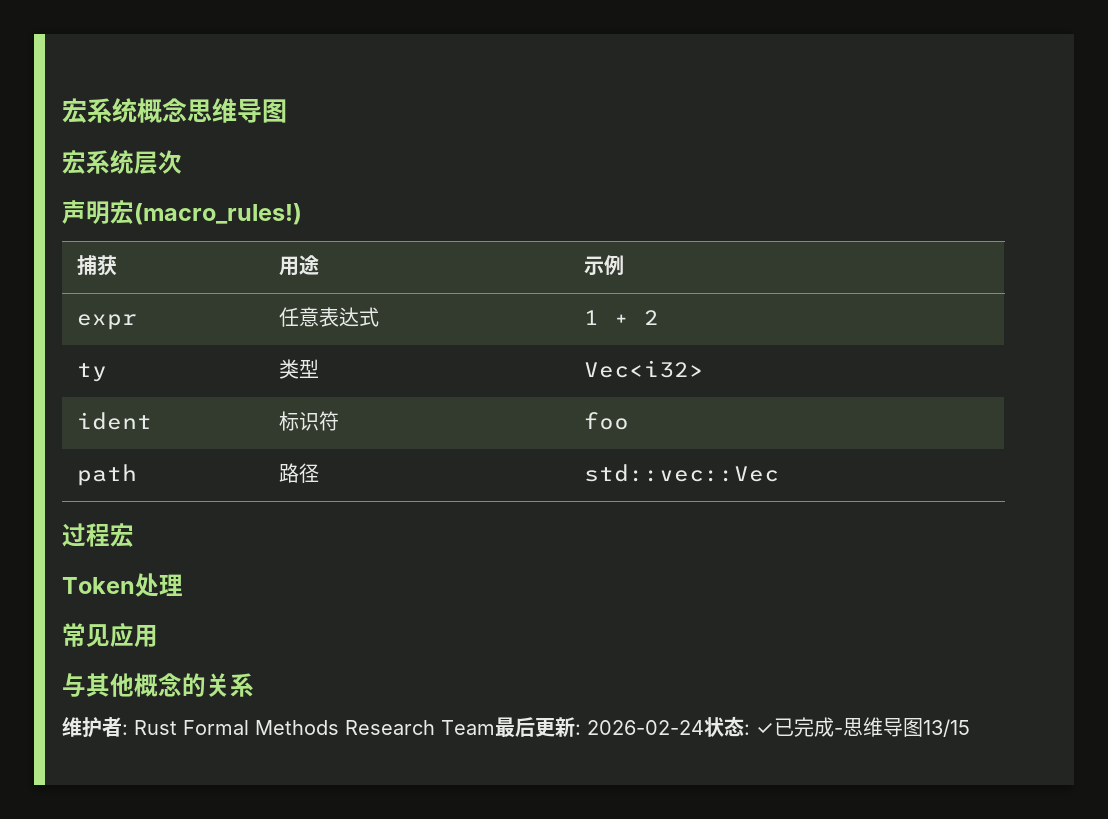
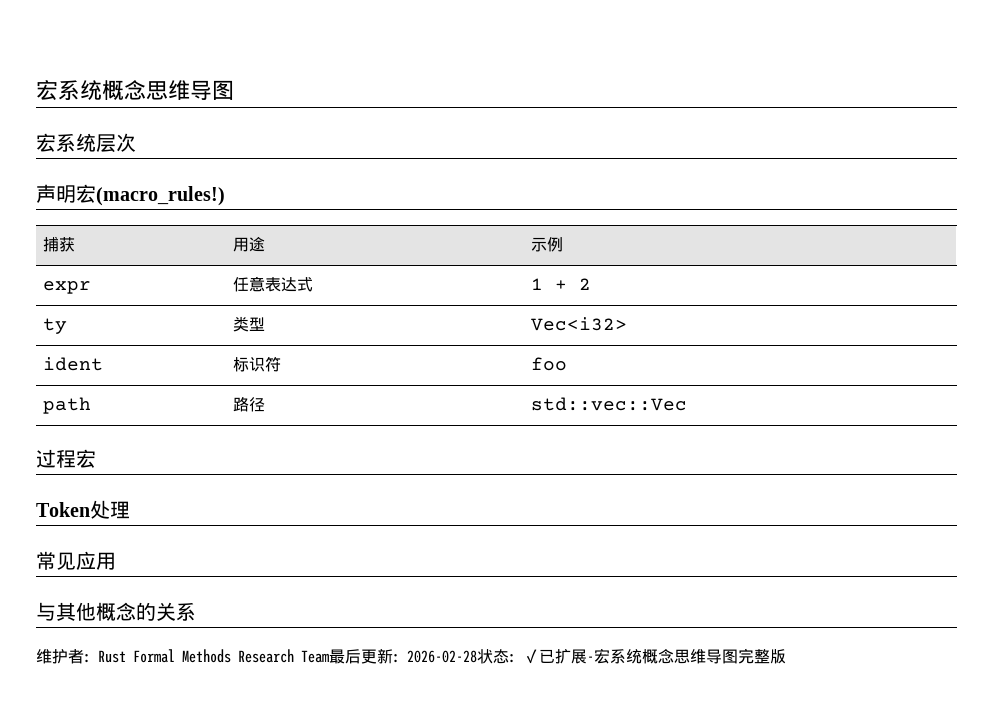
- 维护者: Rust Formal Methods Research Team最后更新: 2026-02-24状态: ✓已完成-思维导图13/15
+ 维护者: Rust Formal Methods Research Team最后更新: 2026-02-28状态: ✓已扩展-宏系统概念思维导图完整版

